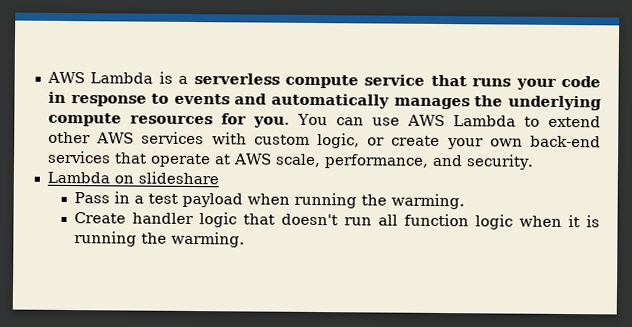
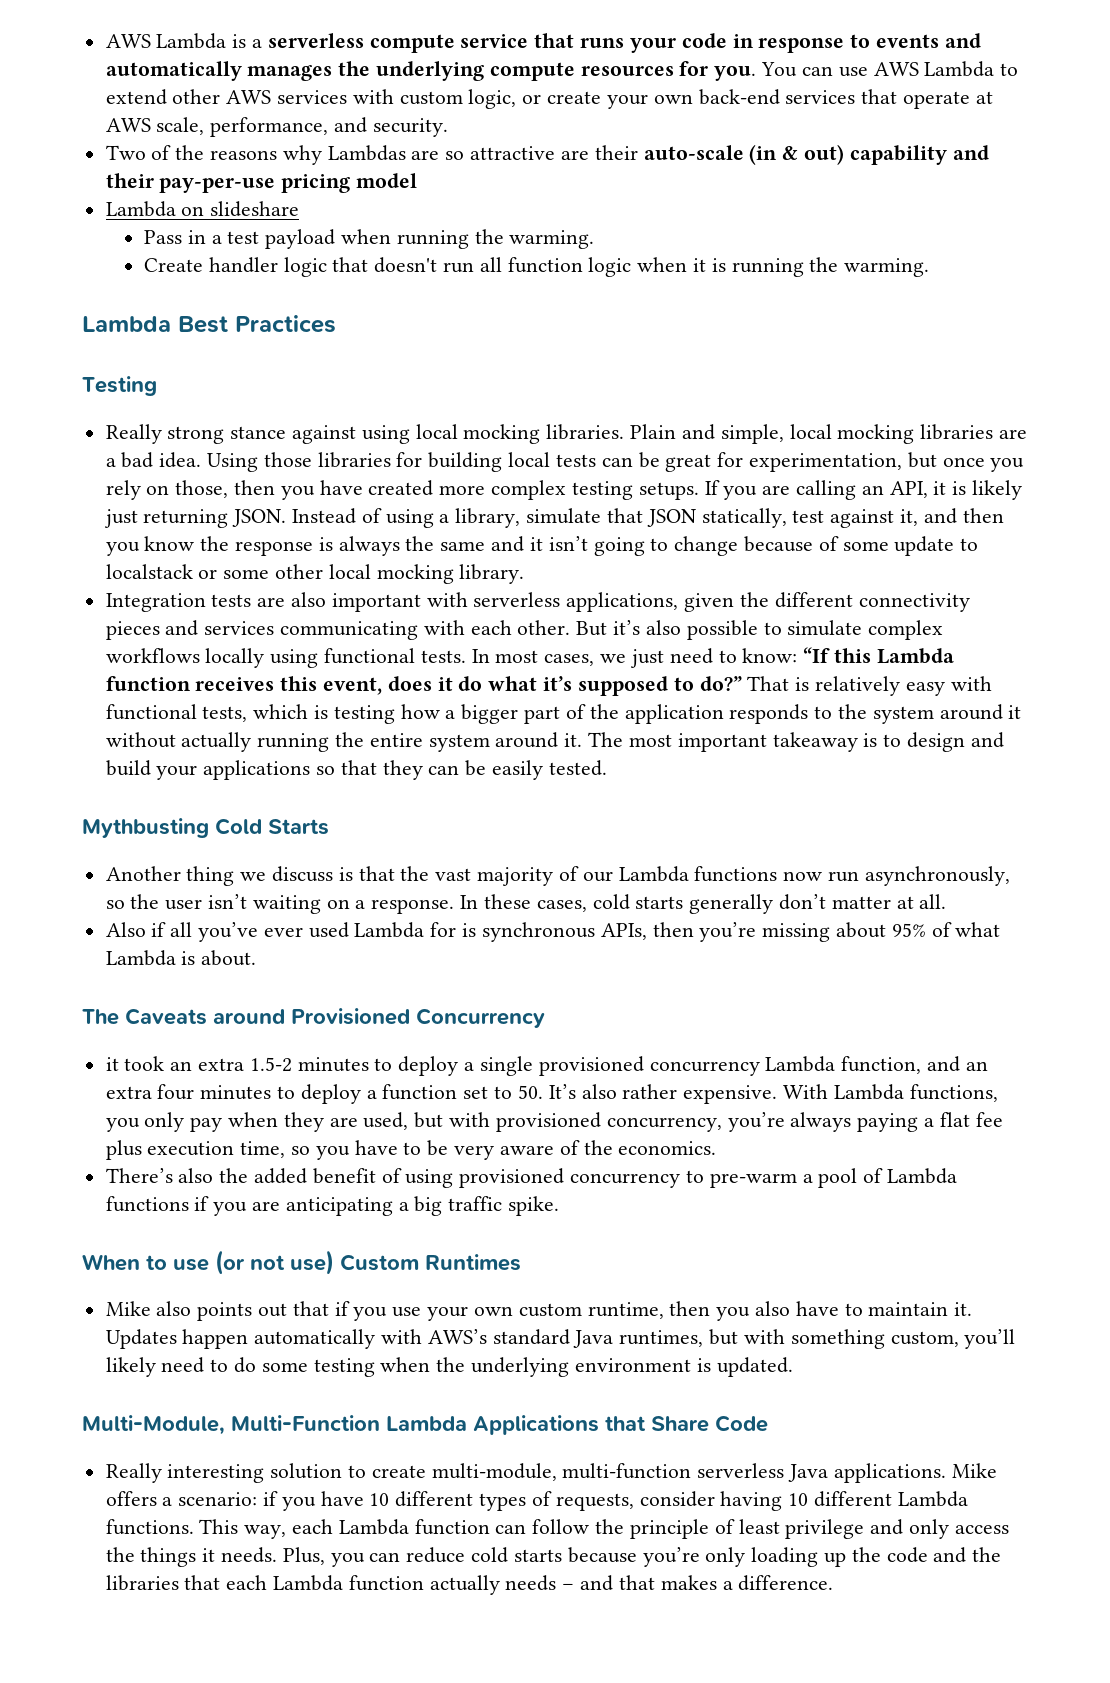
+ Two of the reasons why Lambdas are so attractive are their auto-scale (in & out) capability and their pay-per-use pricing model
+ Lambda Best Practices
+ Testing
+ Really strong stance against using local mocking libraries. Plain and simple, local mocking libraries are a bad idea. Using those libraries for building local tests can be great for experimentation, but once you rely on those, then you have created more complex testing setups. If you are calling an API, it is likely just returning JSON. Instead of using a library, simulate that JSON statically, test against it, and then you know the response is always the same and it isn’t going to change because of some update to localstack or some other local mocking library.
+ Integration tests are also important with serverless applications, given the different connectivity pieces and services communicating with each other. But it’s also possible to simulate complex workflows locally using functional tests. In most cases, we just need to know: “If this Lambda function receives this event, does it do what it’s supposed to do?” That is relatively easy with functional tests, which is testing how a bigger part of the application responds to the system around it without actually running the entire system around it. The most important takeaway is to design and build your applications so that they can be easily tested.
+ Mythbusting Cold Starts
+ Another thing we discuss is that the vast majority of our Lambda functions now run asynchronously, so the user isn’t waiting on a response. In these cases, cold starts generally don’t matter at all.
+ Also if all you’ve ever used Lambda for is synchronous APIs, then you’re missing about 95% of what Lambda is about.
+ The Caveats around Provisioned Concurrency
+ it took an extra 1.5-2 minutes to deploy a single provisioned concurrency Lambda function, and an extra four minutes to deploy a function set to 50. It’s also rather expensive. With Lambda functions, you only pay when they are used, but with provisioned concurrency, you’re always paying a flat fee plus execution time, so you have to be very aware of the economics.
+ There’s also the added benefit of using provisioned concurrency to pre-warm a pool of Lambda functions if you are anticipating a big traffic spike.
+ When to use (or not use) Custom Runtimes
+ Mike also points out that if you use your own custom runtime, then you also have to maintain it. Updates happen automatically with AWS’s standard Java runtimes, but with something custom, you’ll likely need to do some testing when the underlying environment is updated.
+ Multi-Module, Multi-Function Lambda Applications that Share Code
+ Really interesting solution to create multi-module, multi-function serverless Java applications. Mike offers a scenario: if you have 10 different types of requests, consider having 10 different Lambda functions. This way, each Lambda function can follow the principle of least privilege and only access the things it needs. Plus, you can reduce cold starts because you’re only loading up the code and the libraries that each Lambda function actually needs – and that makes a difference.

